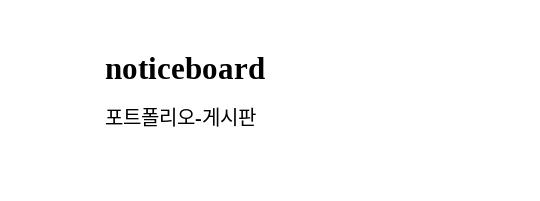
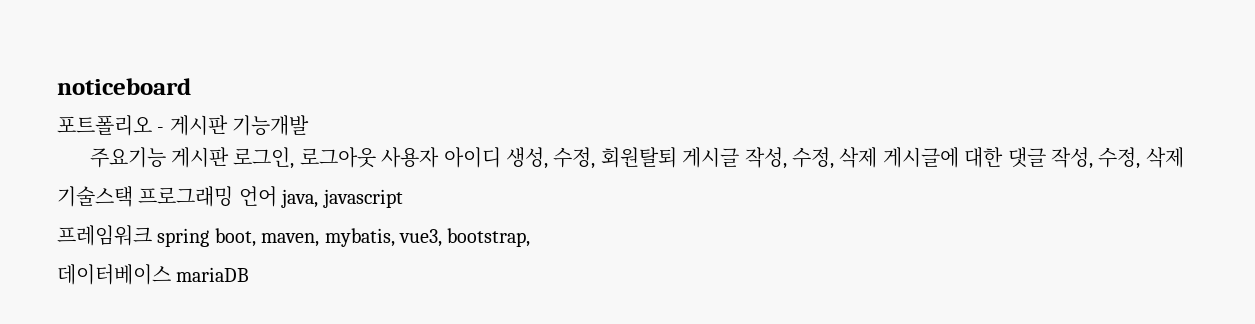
- 포트폴리오-게시판
+ 포트폴리오 - 게시판 기능개발
+ 주요기능 게시판 로그인, 로그아웃 사용자 아이디 생성, 수정, 회원탈퇴 게시글 작성, 수정, 삭제 게시글에 대한 댓글 작성, 수정, 삭제
+ 기술스택 프로그래밍 언어 java, javascript
+ 프레임워크 spring boot, maven, mybatis, vue3, bootstrap,
+ 데이터베이스 mariaDB

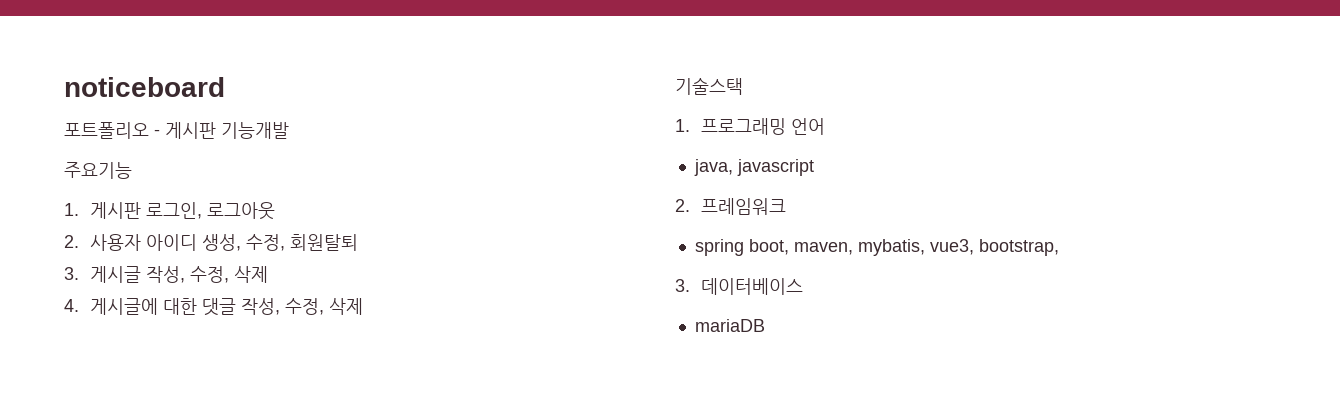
- 주요기능 게시판 로그인, 로그아웃 사용자 아이디 생성, 수정, 회원탈퇴 게시글 작성, 수정, 삭제 게시글에 대한 댓글 작성, 수정, 삭제
+ 주요기능
+ 1. 게시판 로그인, 로그아웃
+ 2. 사용자 아이디 생성, 수정, 회원탈퇴
+ 3. 게시글 작성, 수정, 삭제
+ 4. 게시글에 대한 댓글 작성, 수정, 삭제
- 기술스택 프로그래밍 언어 java, javascript
+ 기술스택
+ 1. 프로그래밍 언어
+ java, javascript
- 프레임워크 spring boot, maven, mybatis, vue3, bootstrap,
+ 2. 프레임워크
+ spring boot, maven, mybatis, vue3, bootstrap,
- 데이터베이스 mariaDB
+ 3. 데이터베이스
+ mariaDB

